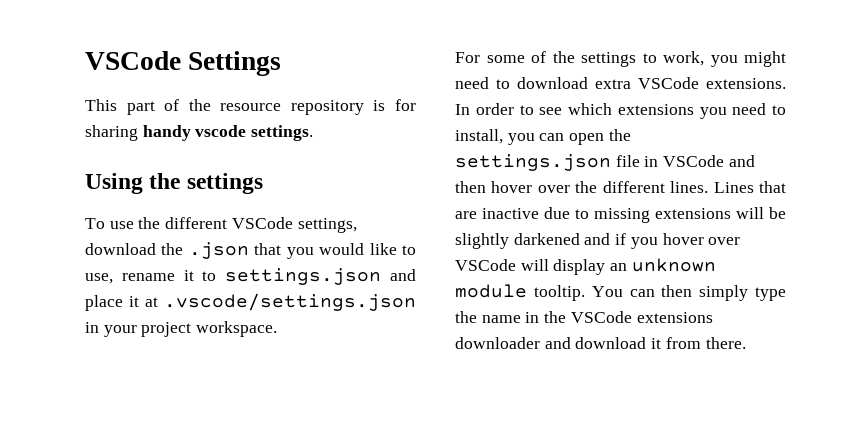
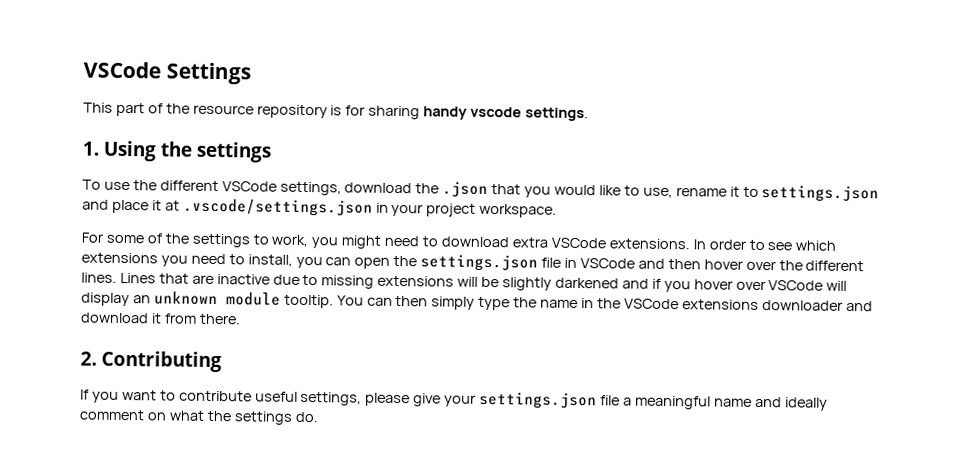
- Using the settings
+ 1. Using the settings
+ 2. Contributing
+ If you want to contribute useful settings, please give your settings.json file a meaningful name and ideally comment on what the settings do.

